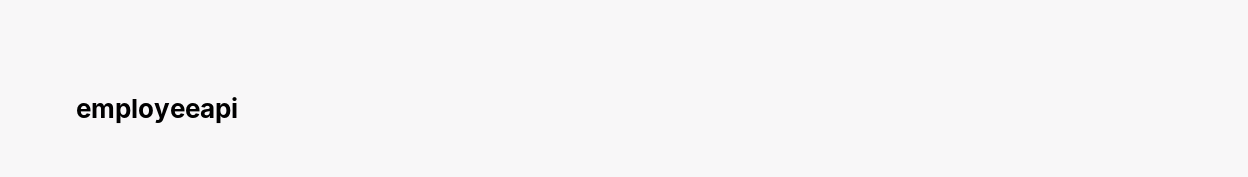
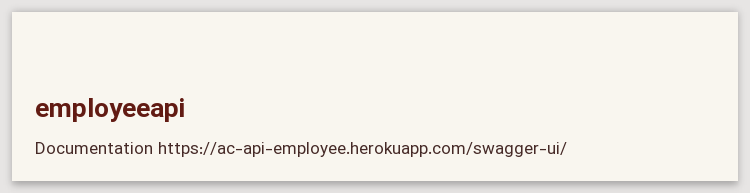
+ Documentation https://ac-api-employee.herokuapp.com/swagger-ui/

